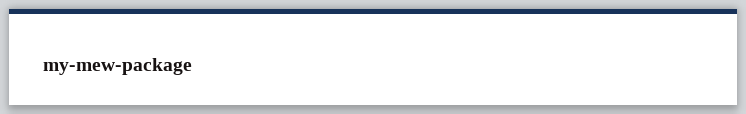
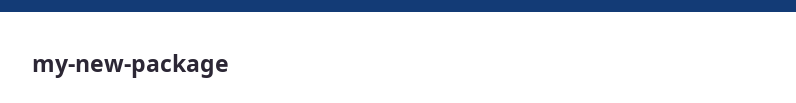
- my-mew-package
+ my-new-package

